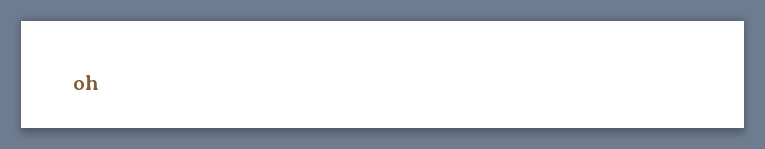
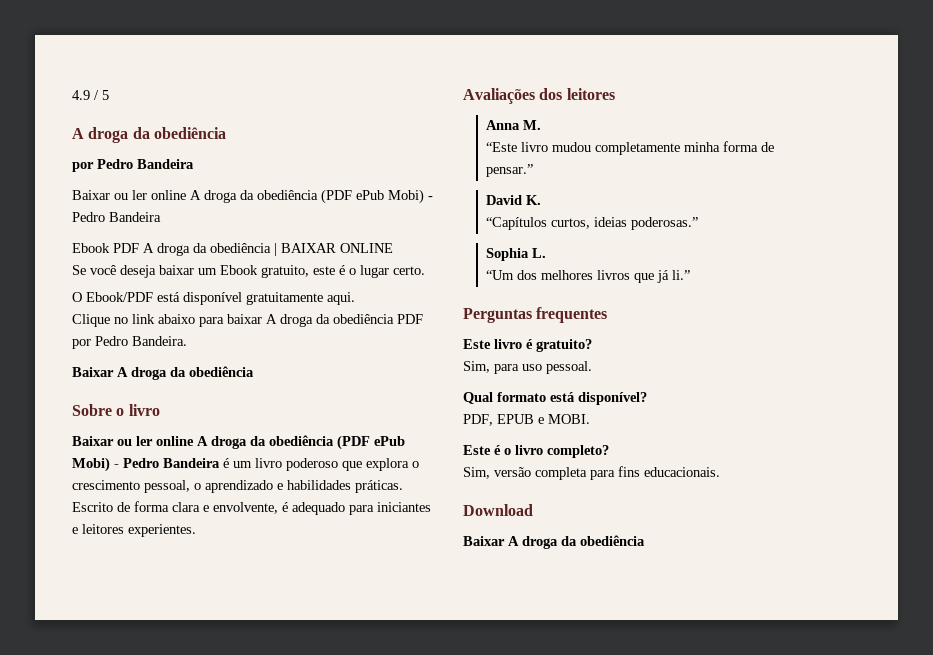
- oh
+ 4.9 / 5
+ A droga da obediência
+ por Pedro Bandeira
+ Baixar ou ler online A droga da obediência (PDF ePub Mobi) - Pedro Bandeira
+ Ebook PDF A droga da obediência | BAIXAR ONLINE
+ Se você deseja baixar um Ebook gratuito, este é o lugar certo.
+ O Ebook/PDF está disponível gratuitamente aqui.
+ Clique no link abaixo para baixar A droga da obediência PDF por Pedro Bandeira.
+ Baixar A droga da obediência
+ Sobre o livro
+ Baixar ou ler online A droga da obediência (PDF ePub Mobi) - Pedro Bandeira é um livro poderoso que explora o crescimento pessoal, o aprendizado e habilidades práticas. Escrito de forma clara e envolvente, é adequado para iniciantes e leitores experientes.
+ Avaliações dos leitores
+ Anna M.
+ “Este livro mudou completamente minha forma de pensar.”
+ David K.
+ “Capítulos curtos, ideias poderosas.”
+ Sophia L.
+ “Um dos melhores livros que já li.”
+ Perguntas frequentes
+ Este livro é gratuito?
+ Sim, para uso pessoal.
+ Qual formato está disponível?
+ PDF, EPUB e MOBI.
+ Este é o livro completo?
+ Sim, versão completa para fins educacionais.
+ Download
+ Baixar A droga da obediência

